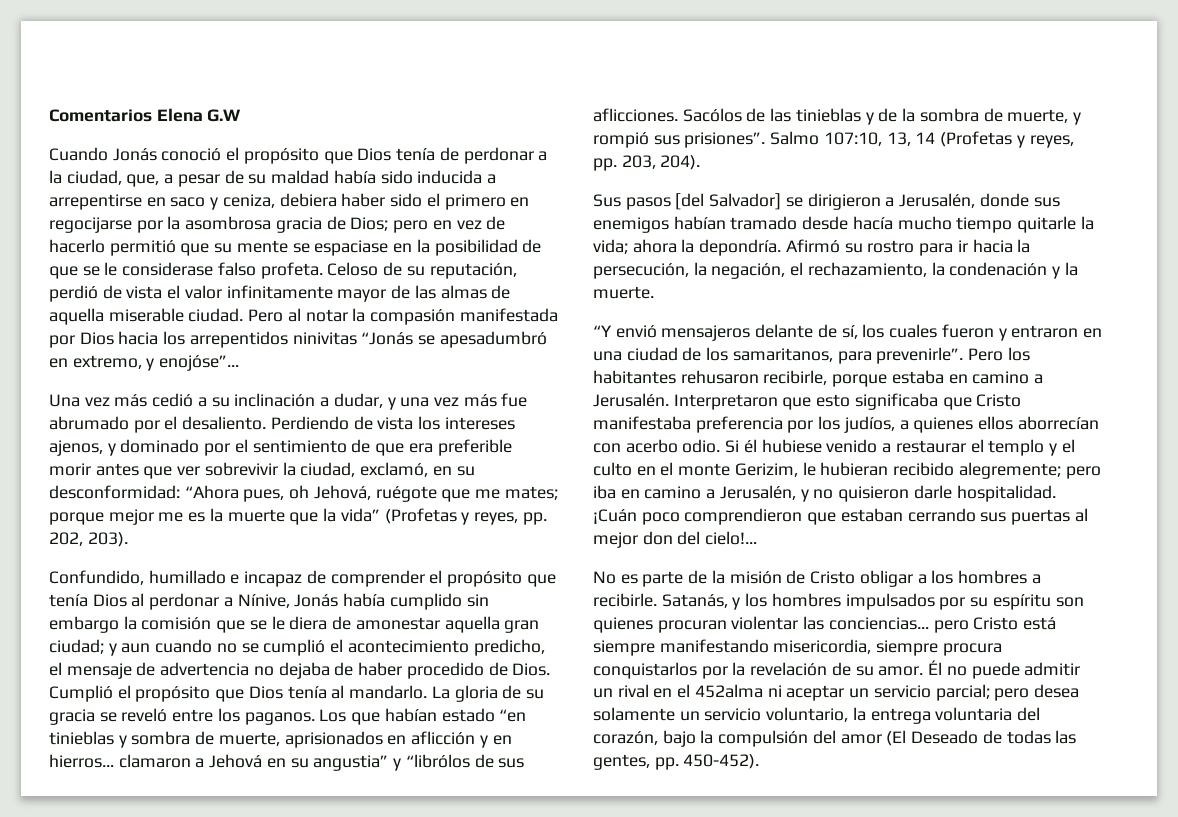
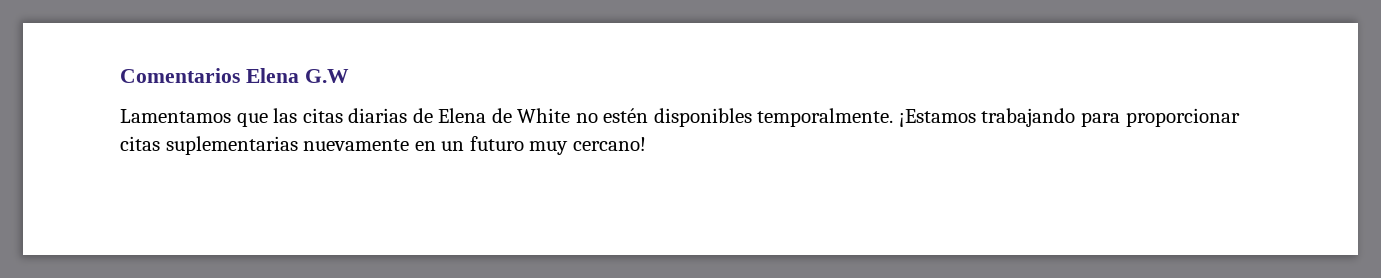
- Cuando Jonás conoció el propósito que Dios tenía de perdonar a la ciudad, que, a pesar de su maldad había sido inducida a arrepentirse en saco y ceniza, debiera haber sido el primero en regocijarse por la asombrosa gracia de Dios; pero en vez de hacerlo permitió que su mente se espaciase en la posibilidad de que se le considerase falso profeta. Celoso de su reputación, perdió de vista el valor infinitamente mayor de las almas de aquella miserable ciudad. Pero al notar la compasión manifestada por Dios hacia los arrepentidos ninivitas “Jonás se apesadumbró en extremo, y enojóse”…
- Una vez más cedió a su inclinación a dudar, y una vez más fue abrumado por el desaliento. Perdiendo de vista los intereses ajenos, y dominado por el sentimiento de que era preferible morir antes que ver sobrevivir la ciudad, exclamó, en su desconformidad: “Ahora pues, oh Jehová, ruégote que me mates; porque mejor me es la muerte que la vida” (Profetas y reyes, pp. 202, 203).
- Confundido, humillado e incapaz de comprender el propósito que tenía Dios al perdonar a Nínive, Jonás había cumplido sin embargo la comisión que se le diera de amonestar aquella gran ciudad; y aun cuando no se cumplió el acontecimiento predicho, el mensaje de advertencia no dejaba de haber procedido de Dios. Cumplió el propósito que Dios tenía al mandarlo. La gloria de su gracia se reveló entre los paganos. Los que habían estado “en tinieblas y sombra de muerte, aprisionados en aflicción y en hierros… clamaron a Jehová en su angustia” y “librólos de sus aflicciones. Sacólos de las tinieblas y de la sombra de muerte, y rompió sus prisiones”. Salmo 107:10, 13, 14 (Profetas y reyes, pp. 203, 204).
- Sus pasos [del Salvador] se dirigieron a Jerusalén, donde sus enemigos habían tramado desde hacía mucho tiempo quitarle la vida; ahora la depondría. Afirmó su rostro para ir hacia la persecución, la negación, el rechazamiento, la condenación y la muerte.
- “Y envió mensajeros delante de sí, los cuales fueron y entraron en una ciudad de los samaritanos, para prevenirle”. Pero los habitantes rehusaron recibirle, porque estaba en camino a Jerusalén. Interpretaron que esto significaba que Cristo manifestaba preferencia por los judíos, a quienes ellos aborrecían con acerbo odio. Si él hubiese venido a restaurar el templo y el culto en el monte Gerizim, le hubieran recibido alegremente; pero iba en camino a Jerusalén, y no quisieron darle hospitalidad. ¡Cuán poco comprendieron que estaban cerrando sus puertas al mejor don del cielo!…
- No es parte de la misión de Cristo obligar a los hombres a recibirle. Satanás, y los hombres impulsados por su espíritu son quienes procuran violentar las conciencias… pero Cristo está siempre manifestando misericordia, siempre procura conquistarlos por la revelación de su amor. Él no puede admitir un rival en el 452alma ni aceptar un servicio parcial; pero desea solamente un servicio voluntario, la entrega voluntaria del corazón, bajo la compulsión del amor (El Deseado de todas las gentes, pp. 450-452).
+ Lamentamos que las citas diarias de Elena de White no estén disponibles temporalmente. ¡Estamos trabajando para proporcionar citas suplementarias nuevamente en un futuro muy cercano!

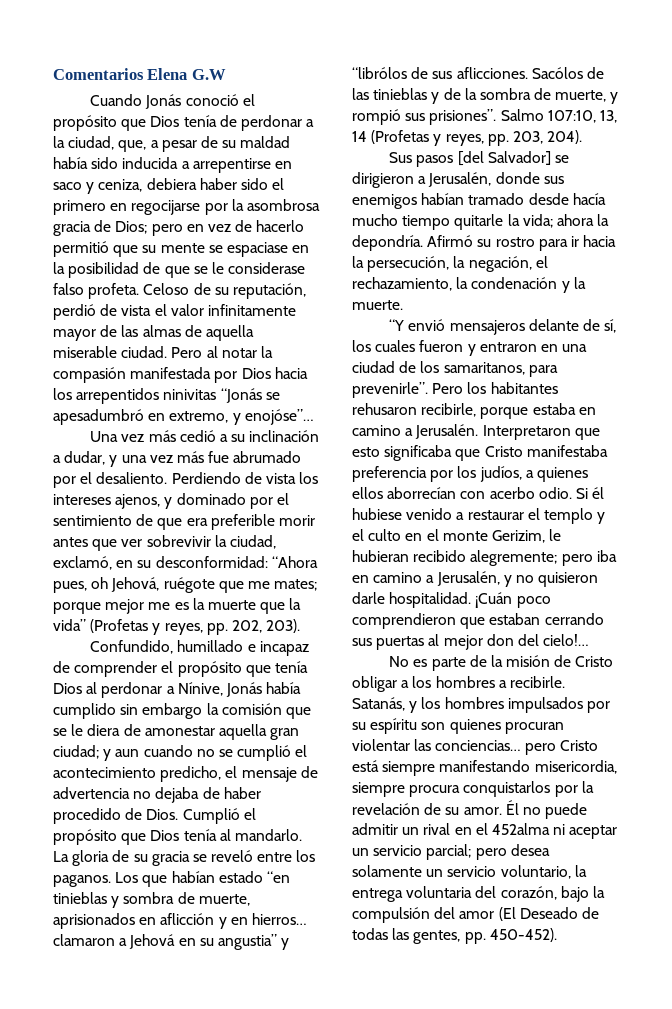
- Lamentamos que las citas diarias de Elena de White no estén disponibles temporalmente. ¡Estamos trabajando para proporcionar citas suplementarias nuevamente en un futuro muy cercano!
+ Cuando Jonás conoció el propósito que Dios tenía de perdonar a la ciudad, que, a pesar de su maldad había sido inducida a arrepentirse en saco y ceniza, debiera haber sido el primero en regocijarse por la asombrosa gracia de Dios; pero en vez de hacerlo permitió que su mente se espaciase en la posibilidad de que se le considerase falso profeta. Celoso de su reputación, perdió de vista el valor infinitamente mayor de las almas de aquella miserable ciudad. Pero al notar la compasión manifestada por Dios hacia los arrepentidos ninivitas “Jonás se apesadumbró en extremo, y enojóse”…
+ Una vez más cedió a su inclinación a dudar, y una vez más fue abrumado por el desaliento. Perdiendo de vista los intereses ajenos, y dominado por el sentimiento de que era preferible morir antes que ver sobrevivir la ciudad, exclamó, en su desconformidad: “Ahora pues, oh Jehová, ruégote que me mates; porque mejor me es la muerte que la vida” (Profetas y reyes, pp. 202, 203).
+ Confundido, humillado e incapaz de comprender el propósito que tenía Dios al perdonar a Nínive, Jonás había cumplido sin embargo la comisión que se le diera de amonestar aquella gran ciudad; y aun cuando no se cumplió el acontecimiento predicho, el mensaje de advertencia no dejaba de haber procedido de Dios. Cumplió el propósito que Dios tenía al mandarlo. La gloria de su gracia se reveló entre los paganos. Los que habían estado “en tinieblas y sombra de muerte, aprisionados en aflicción y en hierros… clamaron a Jehová en su angustia” y “librólos de sus aflicciones. Sacólos de las tinieblas y de la sombra de muerte, y rompió sus prisiones”. Salmo 107:10, 13, 14 (Profetas y reyes, pp. 203, 204).
+ Sus pasos [del Salvador] se dirigieron a Jerusalén, donde sus enemigos habían tramado desde hacía mucho tiempo quitarle la vida; ahora la depondría. Afirmó su rostro para ir hacia la persecución, la negación, el rechazamiento, la condenación y la muerte.
+ “Y envió mensajeros delante de sí, los cuales fueron y entraron en una ciudad de los samaritanos, para prevenirle”. Pero los habitantes rehusaron recibirle, porque estaba en camino a Jerusalén. Interpretaron que esto significaba que Cristo manifestaba preferencia por los judíos, a quienes ellos aborrecían con acerbo odio. Si él hubiese venido a restaurar el templo y el culto en el monte Gerizim, le hubieran recibido alegremente; pero iba en camino a Jerusalén, y no quisieron darle hospitalidad. ¡Cuán poco comprendieron que estaban cerrando sus puertas al mejor don del cielo!…
+ No es parte de la misión de Cristo obligar a los hombres a recibirle. Satanás, y los hombres impulsados por su espíritu son quienes procuran violentar las conciencias… pero Cristo está siempre manifestando misericordia, siempre procura conquistarlos por la revelación de su amor. Él no puede admitir un rival en el 452alma ni aceptar un servicio parcial; pero desea solamente un servicio voluntario, la entrega voluntaria del corazón, bajo la compulsión del amor (El Deseado de todas las gentes, pp. 450-452).

